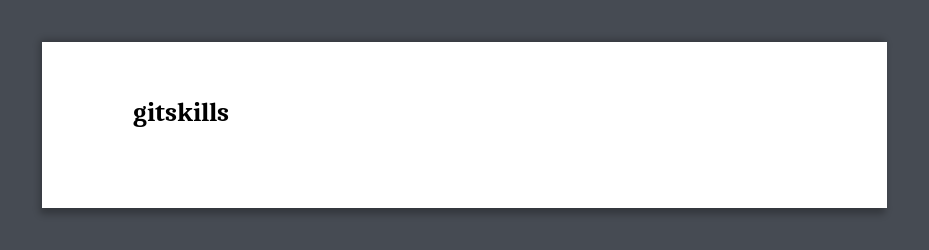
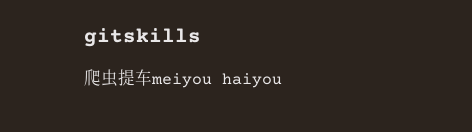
+ 爬虫提车meiyou haiyou

